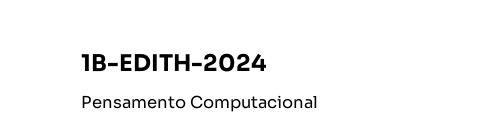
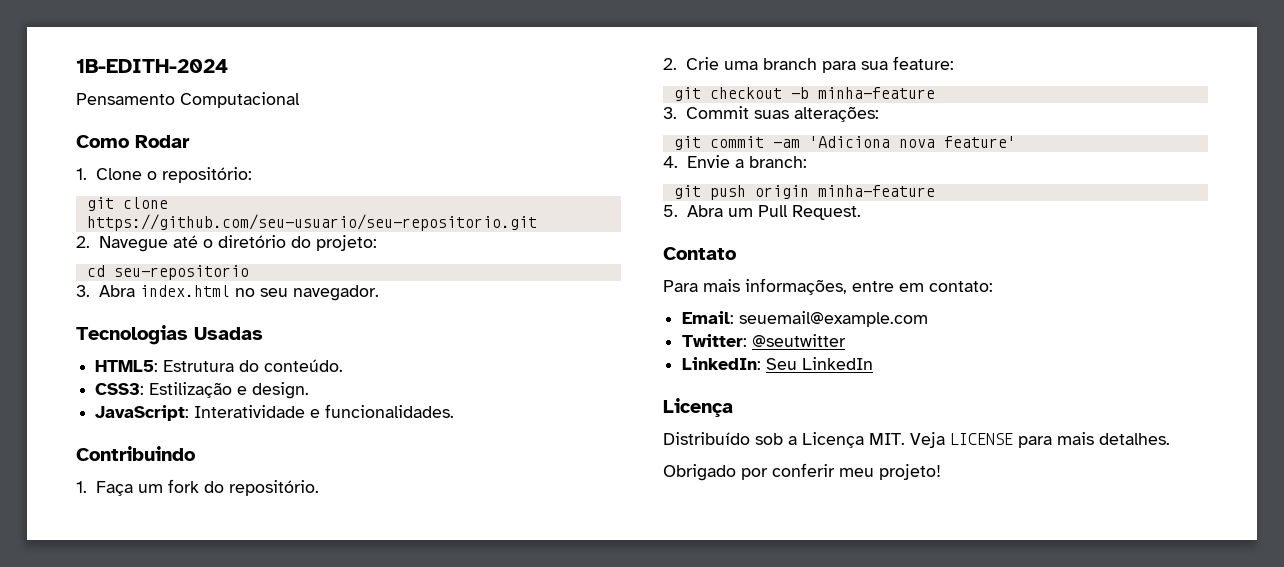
+ Como Rodar
+ 1. Clone o repositório:
+ git clone https://github.com/seu-usuario/seu-repositorio.git
+ 2. Navegue até o diretório do projeto:
+ cd seu-repositorio
+ 3. Abra index.html no seu navegador.
+ Tecnologias Usadas
+ HTML5: Estrutura do conteúdo.
+ CSS3: Estilização e design.
+ JavaScript: Interatividade e funcionalidades.
+ Contribuindo
+ 1. Faça um fork do repositório.
+ 2. Crie uma branch para sua feature:
+ git checkout -b minha-feature
+ 3. Commit suas alterações:
+ git commit -am 'Adiciona nova feature'
+ 4. Envie a branch:
+ git push origin minha-feature
+ 5. Abra um Pull Request.
+ Contato
+ Para mais informações, entre em contato:
+ Email: seuemail@example.com
+ Twitter: @seutwitter
+ LinkedIn: Seu LinkedIn
+ Licença
+ Distribuído sob a Licença MIT. Veja LICENSE para mais detalhes.
+ Obrigado por conferir meu projeto!

